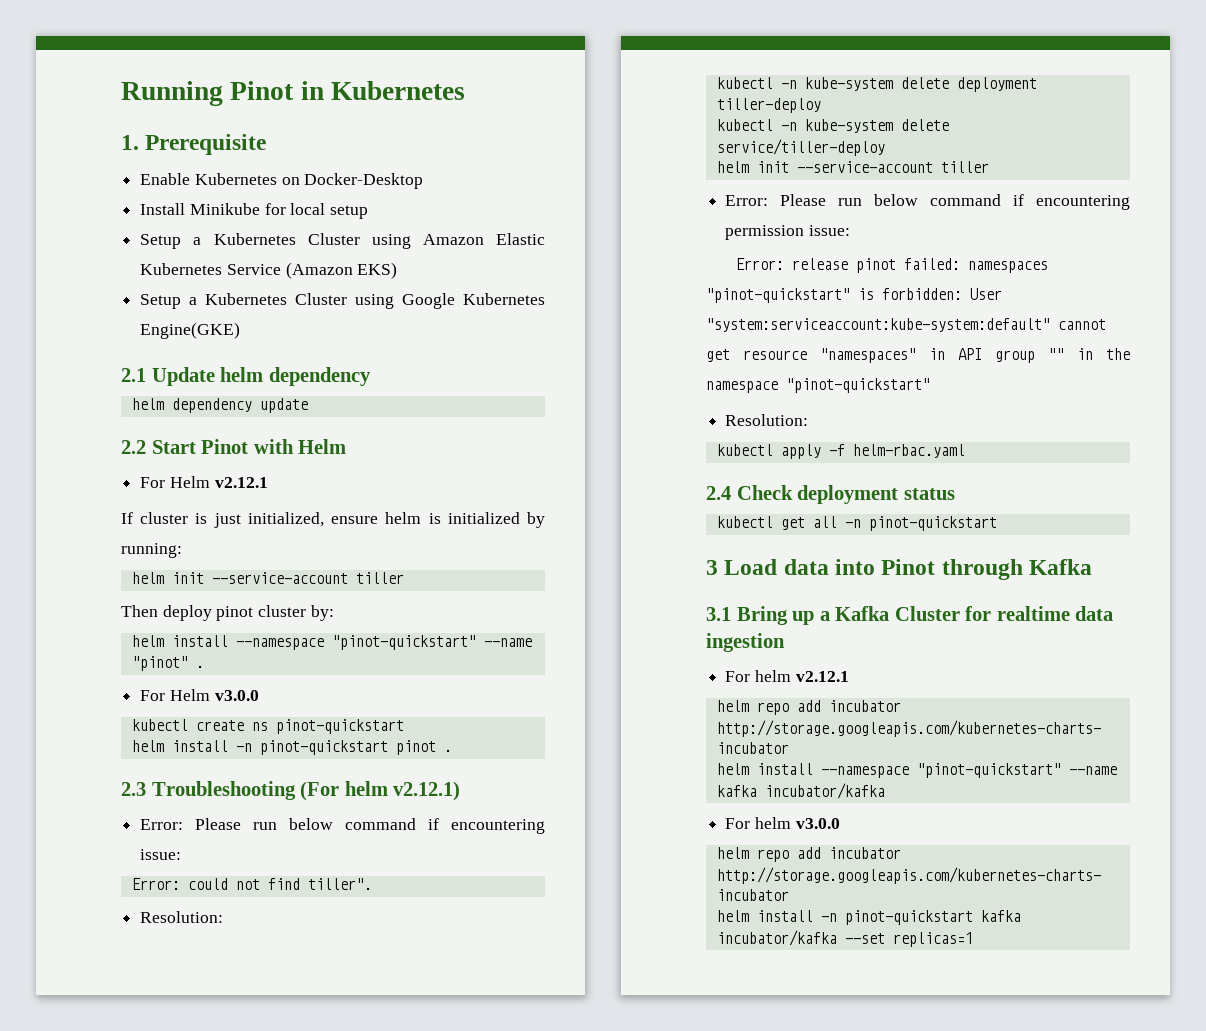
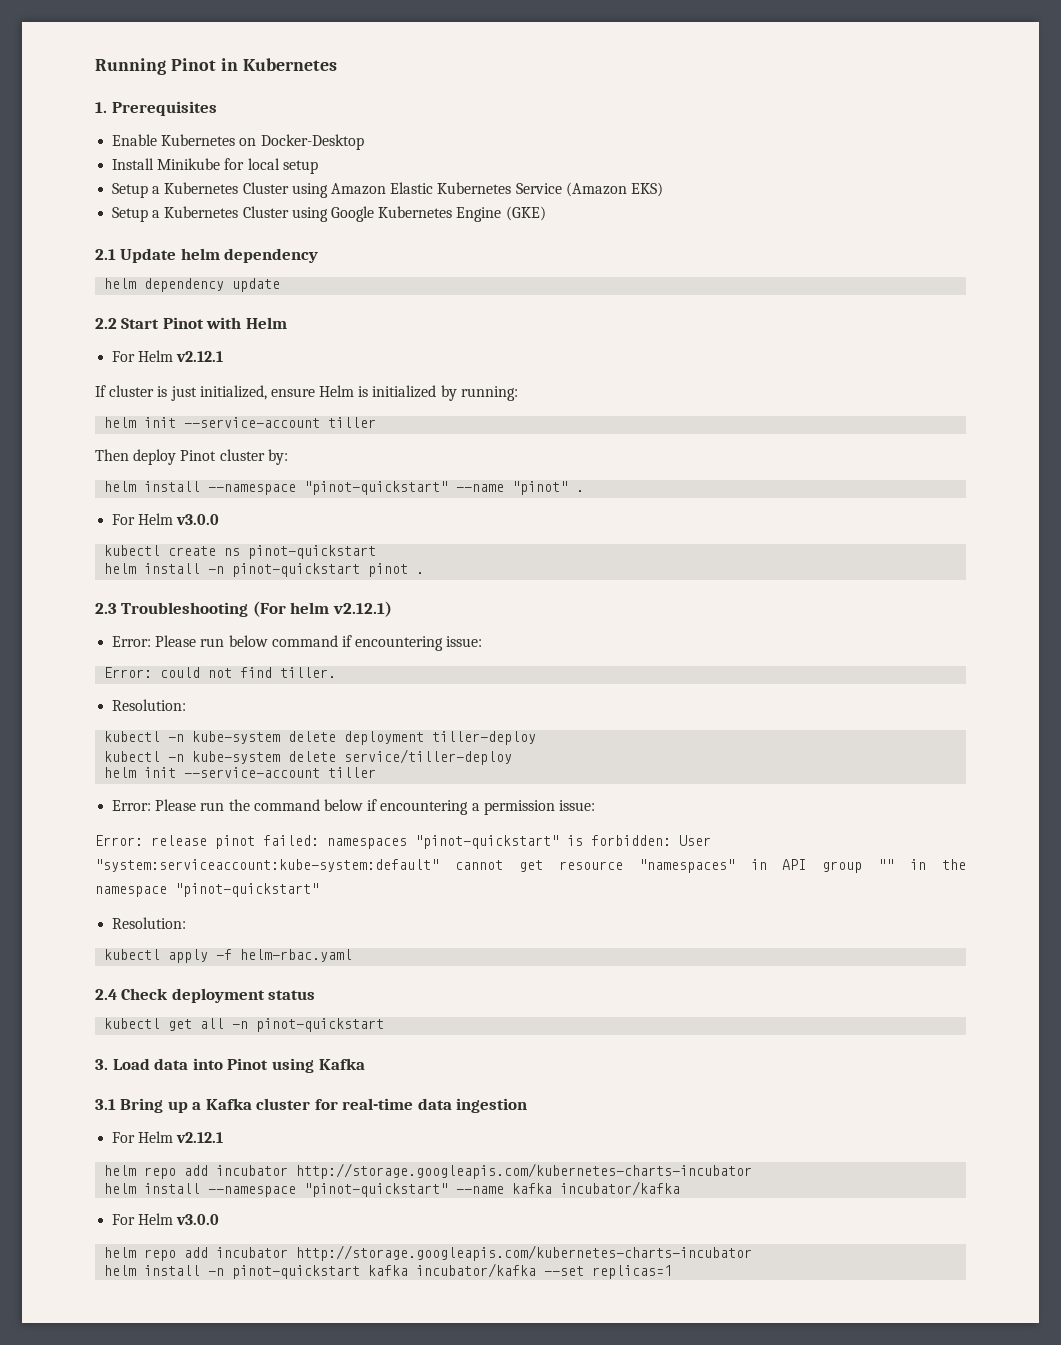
- 1. Prerequisite
+ 1. Prerequisites
- Setup a Kubernetes Cluster using Google Kubernetes Engine(GKE)
+ Setup a Kubernetes Cluster using Google Kubernetes Engine (GKE)
- If cluster is just initialized, ensure helm is initialized by running:
+ If cluster is just initialized, ensure Helm is initialized by running:
- Then deploy pinot cluster by:
+ Then deploy Pinot cluster by:
- Error: could not find tiller".
+ Error: could not find tiller.
- Error: Please run below command if encountering permission issue:
+ Error: Please run the command below if encountering a permission issue:
- 3 Load data into Pinot through Kafka
+ 3. Load data into Pinot using Kafka
- 3.1 Bring up a Kafka Cluster for realtime data ingestion
- For helm v2.12.1
+ 3.1 Bring up a Kafka cluster for real-time data ingestion
+ For Helm v2.12.1
  helm install --namespace "pinot-quickstart" --name kafka incubator/kafka
- For helm v3.0.0
+ For Helm v3.0.0

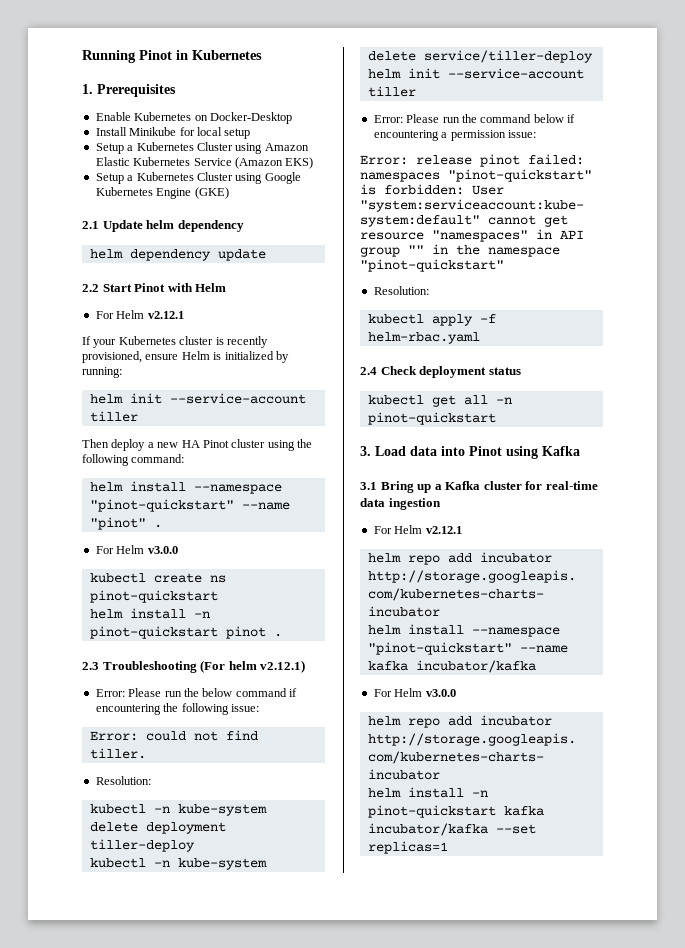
- If cluster is just initialized, ensure Helm is initialized by running:
+ If your Kubernetes cluster is recently provisioned, ensure Helm is initialized by running:
- Then deploy Pinot cluster by:
+ Then deploy a new HA Pinot cluster using the following command:
- Error: Please run below command if encountering issue:
+ Error: Please run the below command if encountering the following issue:

